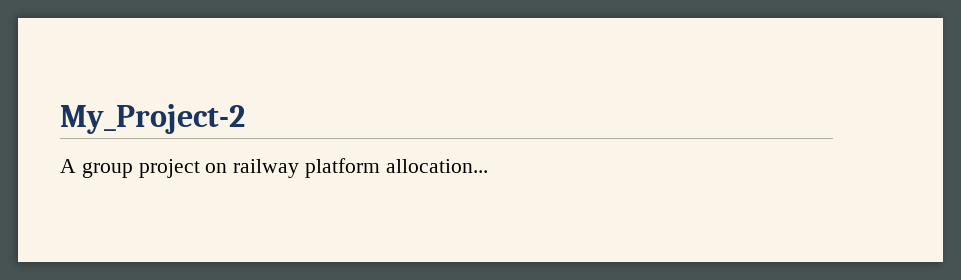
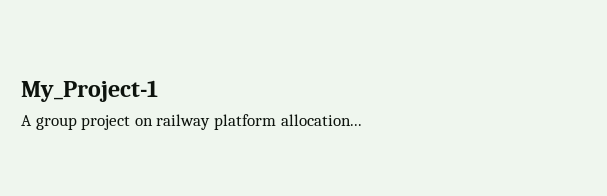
- My_Project-2
+ My_Project-1

